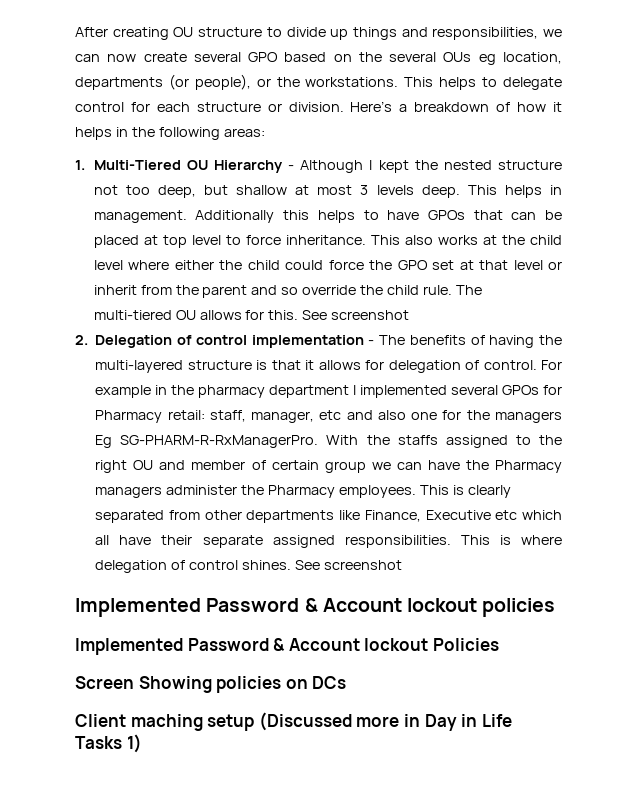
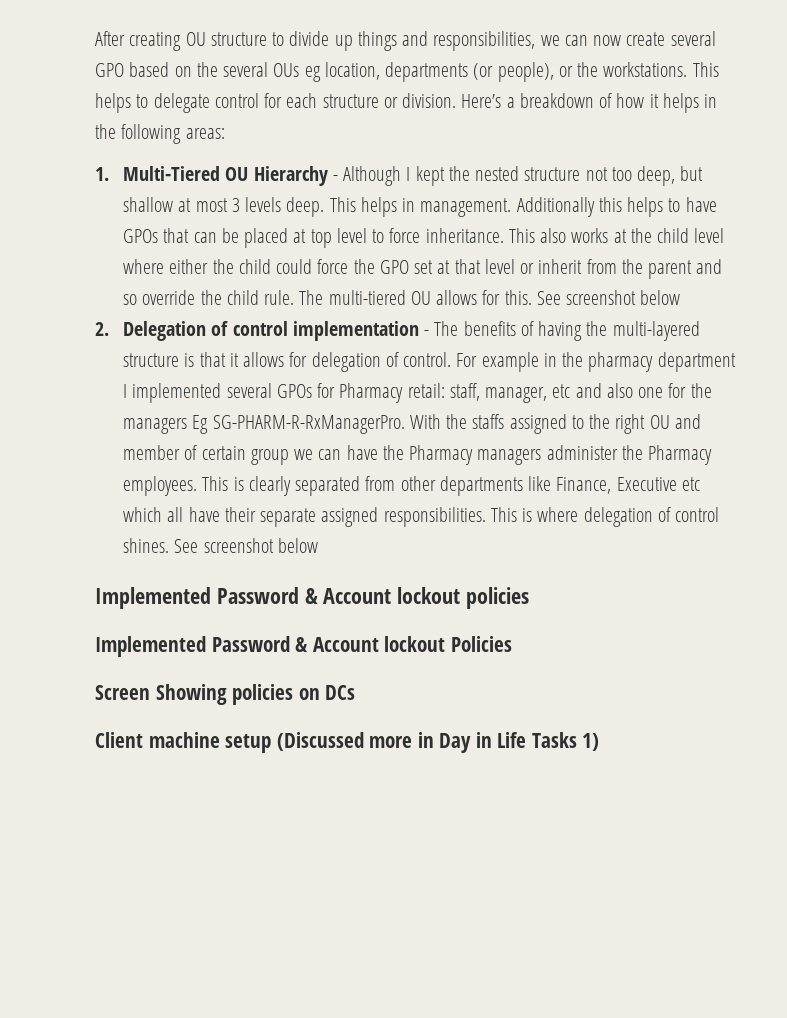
- The multi-tiered OU allows for this. See screenshot
+ The multi-tiered OU allows for this. See screenshot below
- This is where delegation of control shines. See screenshot
+ This is where delegation of control shines. See screenshot below
- Client maching setup (Discussed more in Day in Life Tasks 1)
+ Client machine setup (Discussed more in Day in Life Tasks 1)

